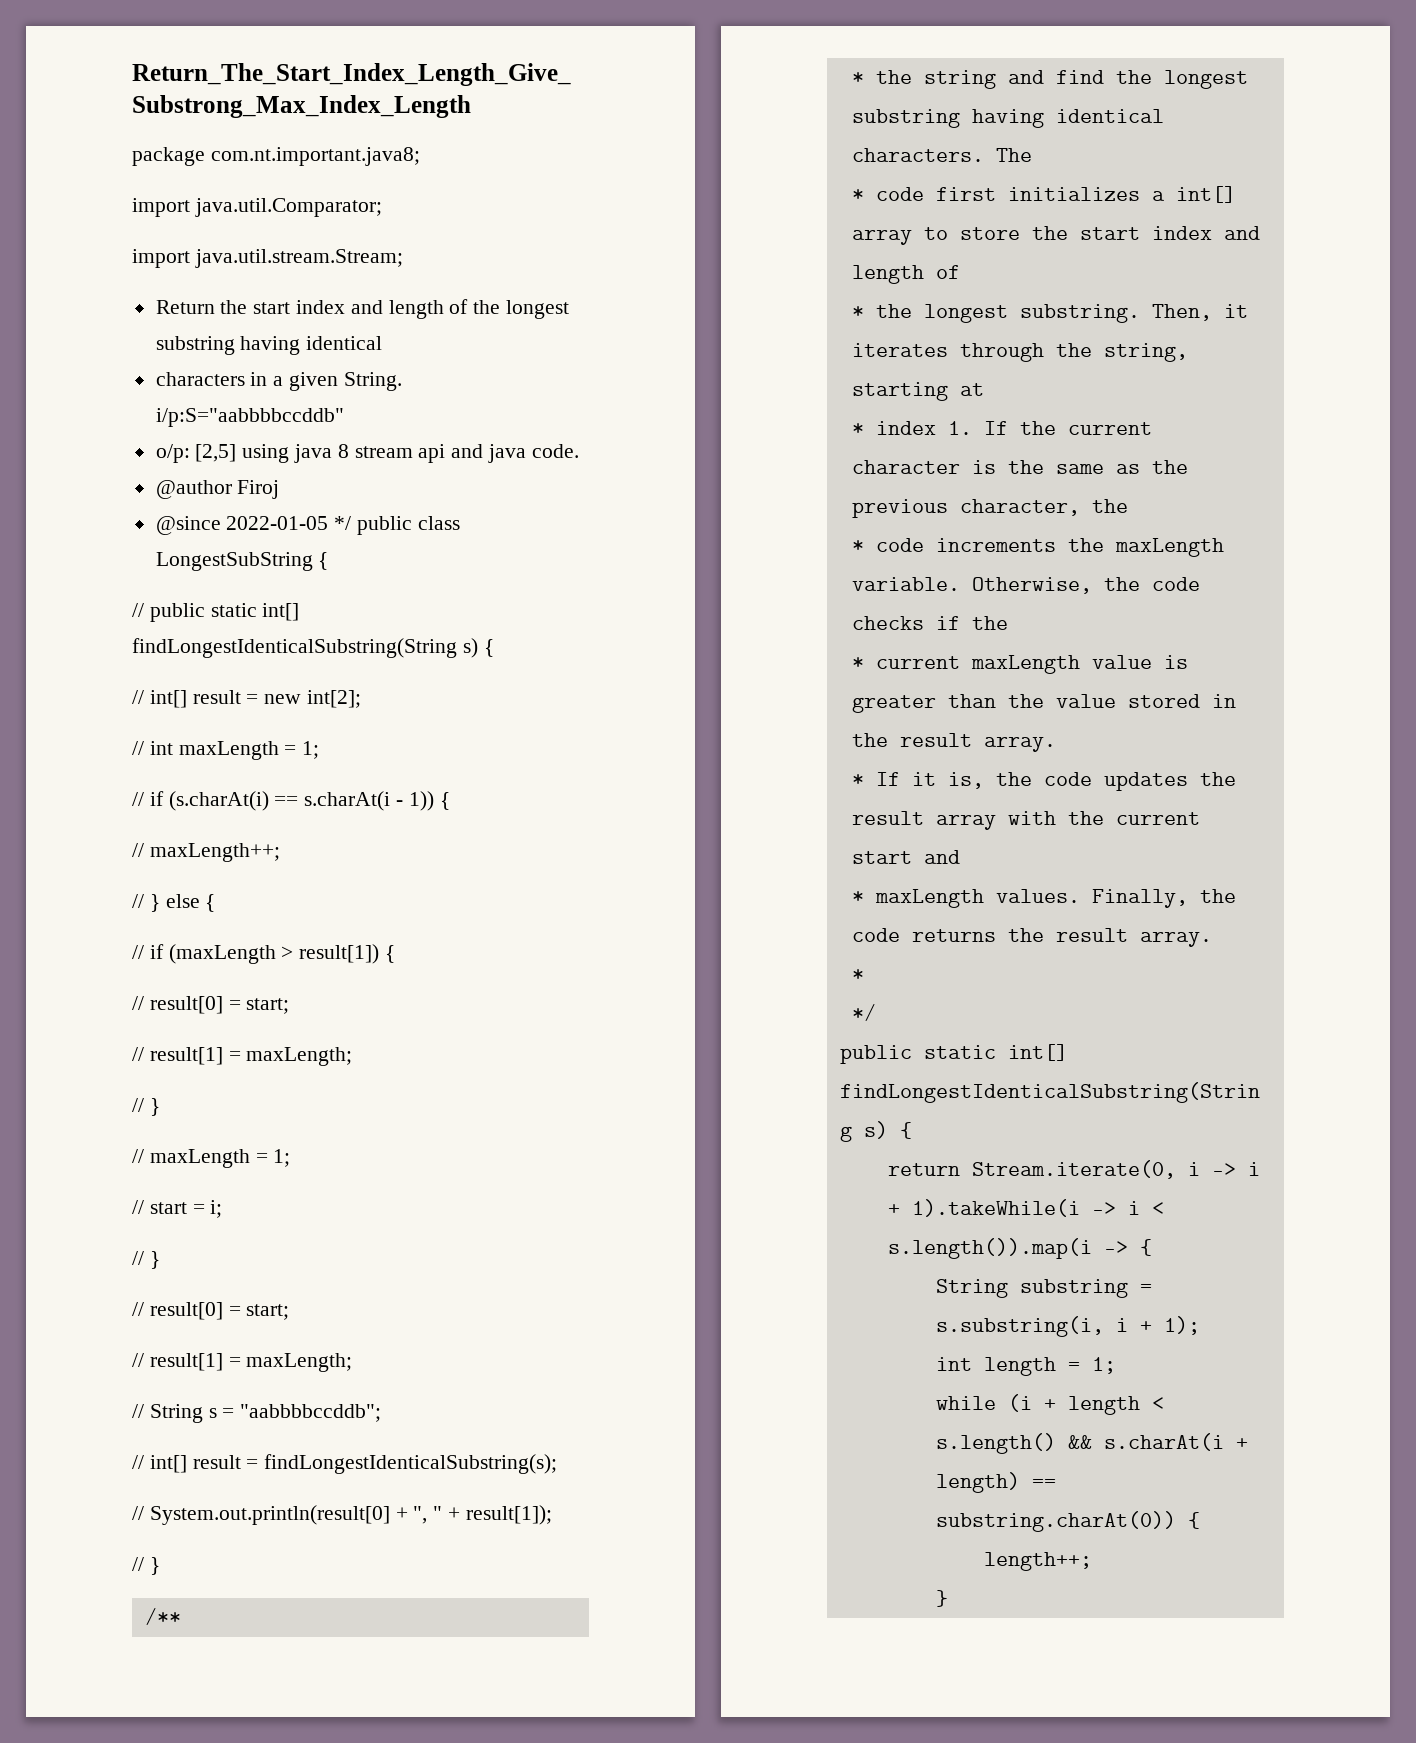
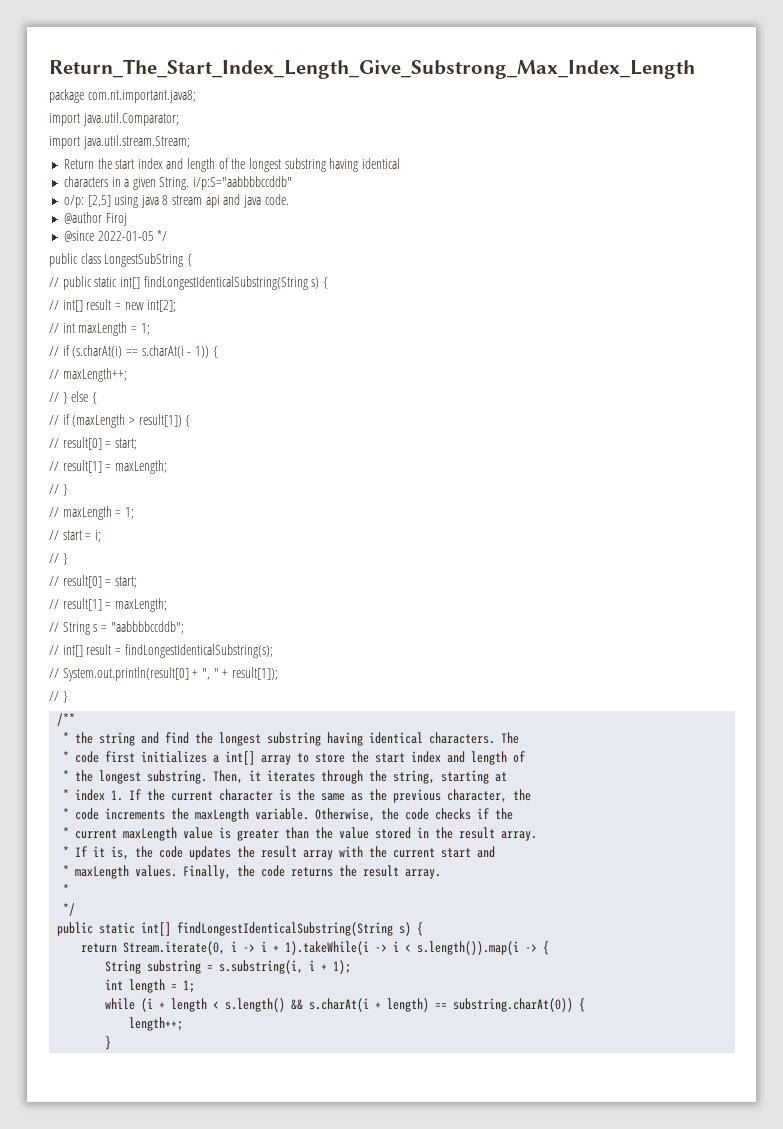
- @since 2022-01-05 */ public class LongestSubString {
+ @since 2022-01-05 */
+ public class LongestSubString {

